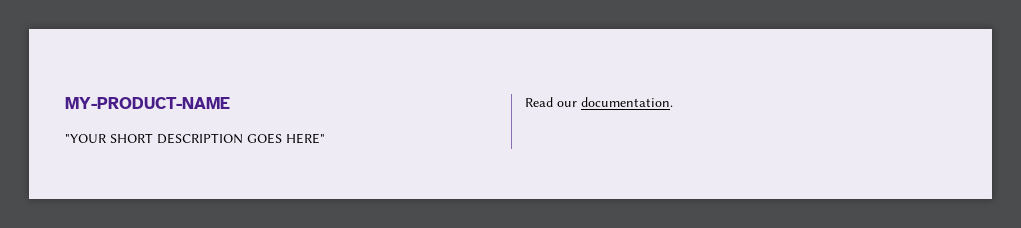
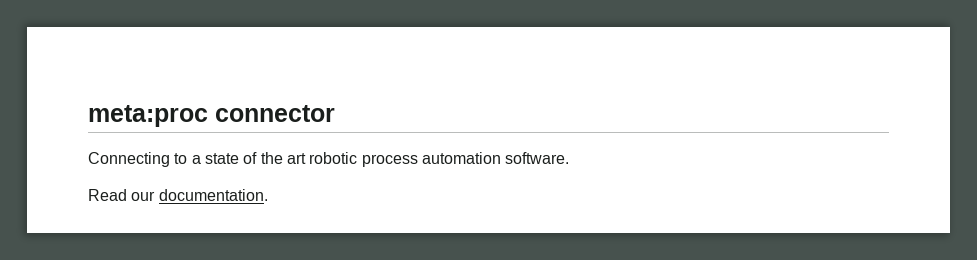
- MY-PRODUCT-NAME
- "YOUR SHORT DESCRIPTION GOES HERE"
+ meta:proc connector
+ Connecting to a state of the art robotic process automation software.

